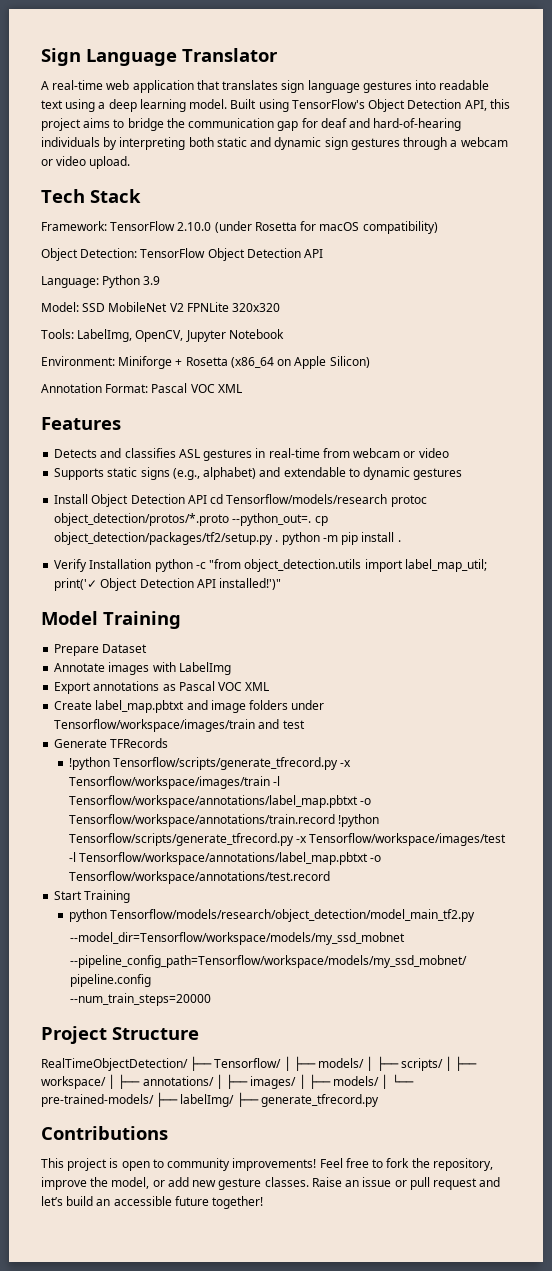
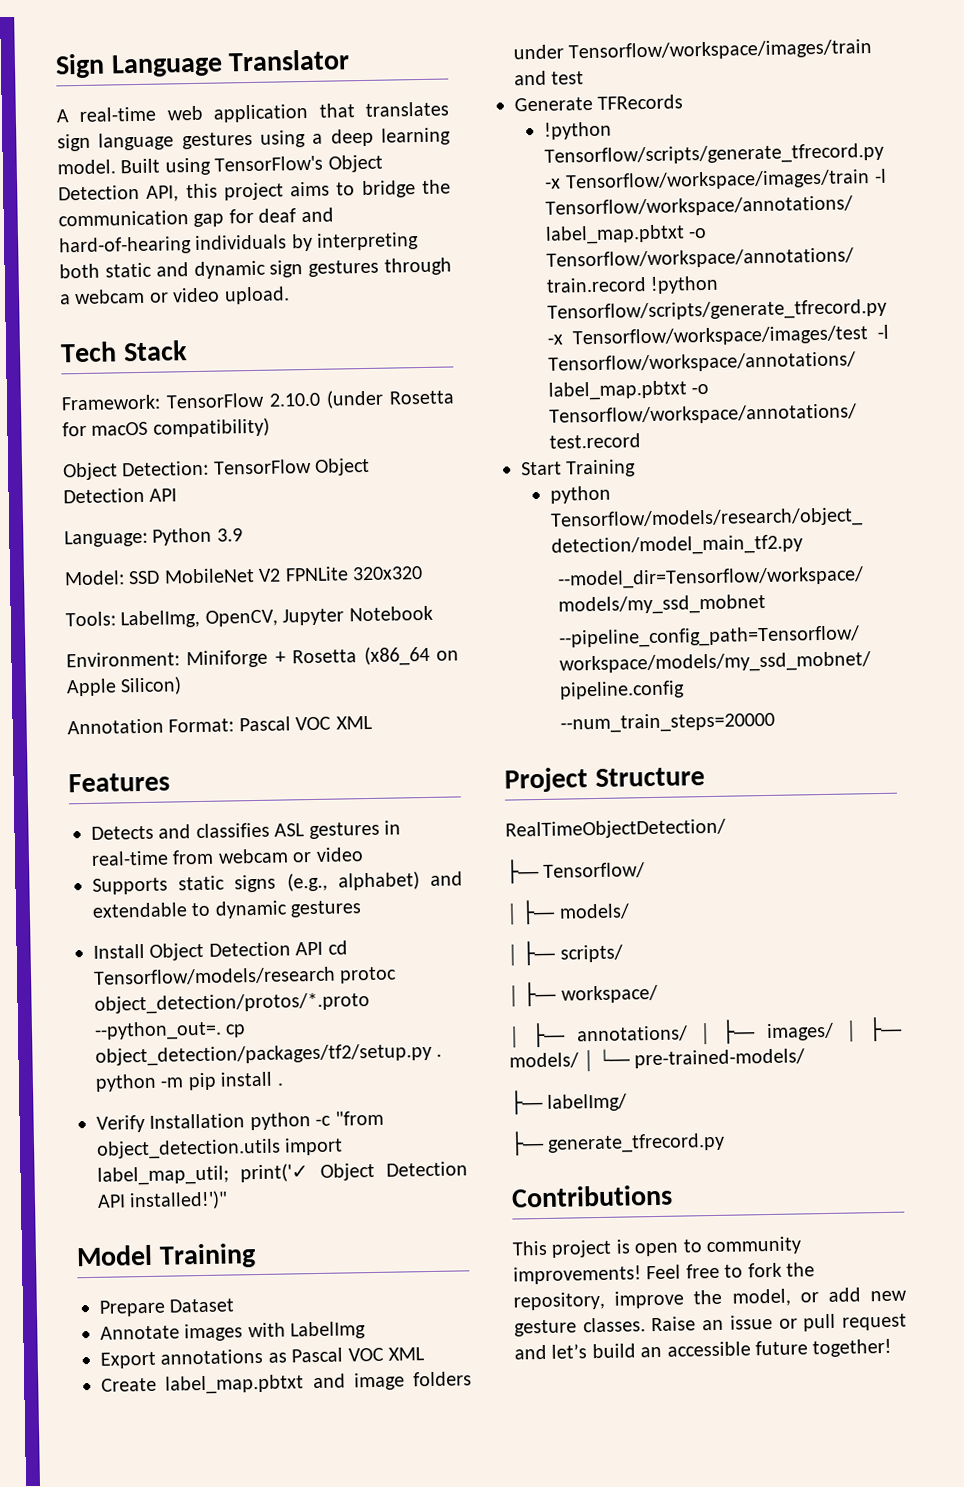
- A real-time web application that translates sign language gestures into readable text using a deep learning model.
+ A real-time web application that translates sign language gestures using a deep learning model.
- RealTimeObjectDetection/ ├── Tensorflow/ │ ├── models/ │ ├── scripts/ │ ├── workspace/ │ ├── annotations/ │ ├── images/ │ ├── models/ │ └── pre-trained-models/ ├── labelImg/ ├── generate_tfrecord.py
+ RealTimeObjectDetection/
+ ├── Tensorflow/
+ │ ├── models/
+ │ ├── scripts/
+ │ ├── workspace/
+ │ ├── annotations/ │ ├── images/ │ ├── models/ │ └── pre-trained-models/
+ ├── labelImg/
+ ├── generate_tfrecord.py

